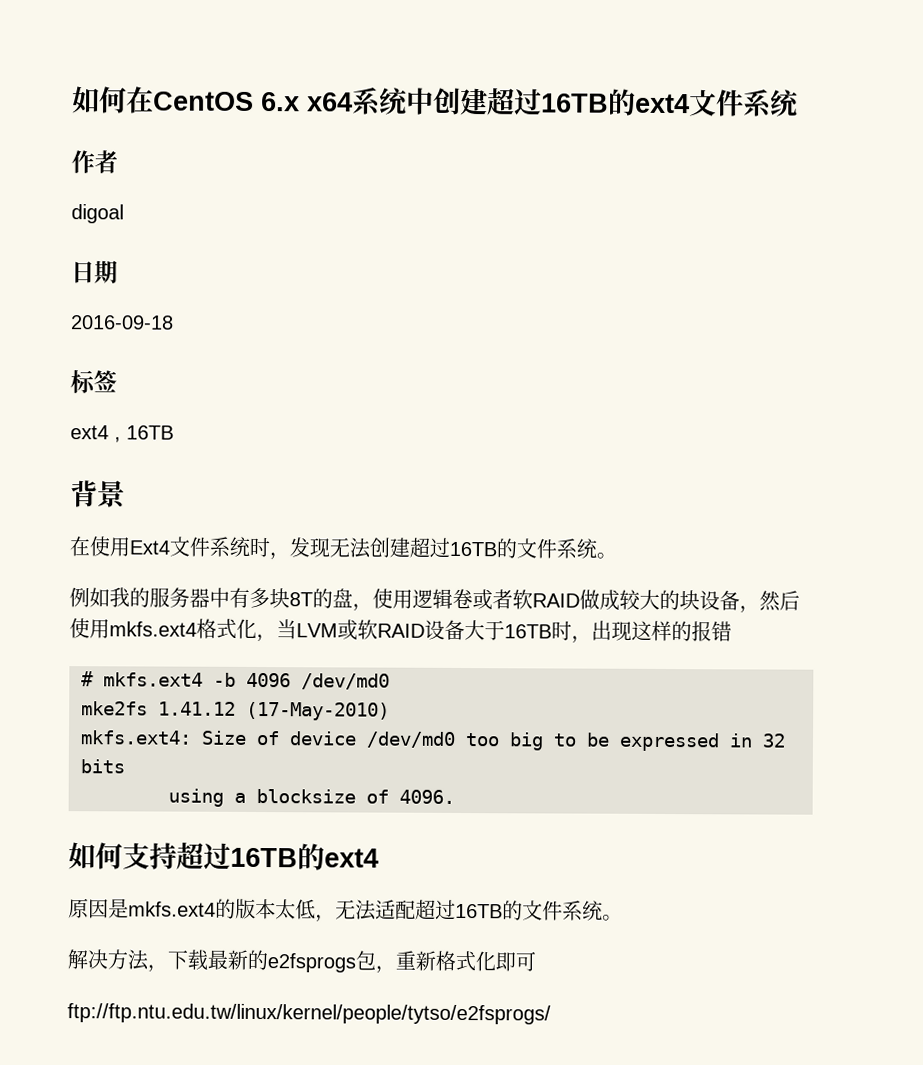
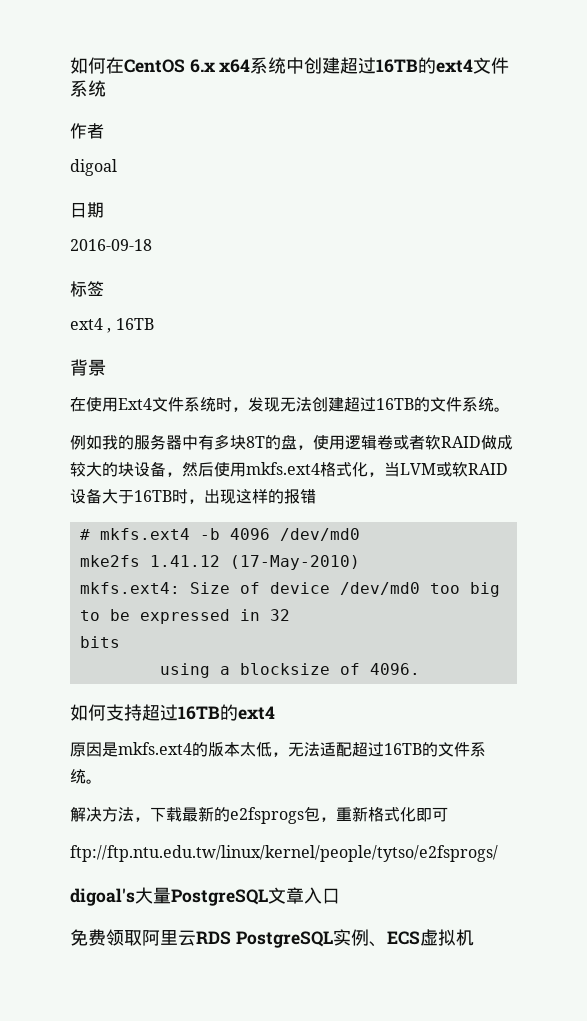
+ digoal's大量PostgreSQL文章入口
+ 免费领取阿里云RDS PostgreSQL实例、ECS虚拟机

